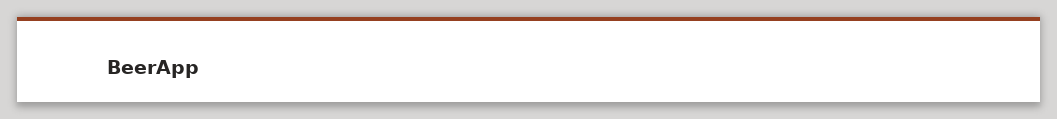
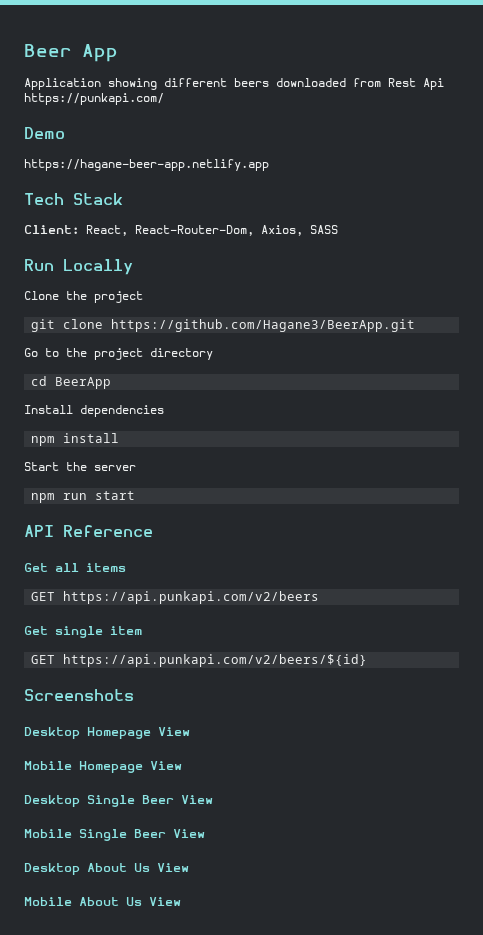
- BeerApp
+ Beer App
+ Application showing different beers downloaded from Rest Api https://punkapi.com/
+ Demo
+ https://hagane-beer-app.netlify.app
+ Tech Stack
+ Client: React, React-Router-Dom, Axios, SASS
+ Run Locally
+ Clone the project
+ git clone https://github.com/Hagane3/BeerApp.git
+ Go to the project directory
+ cd BeerApp
+ Install dependencies
+ npm install
+ Start the server
+ npm run start
+ API Reference
+ Get all items
+ GET https://api.punkapi.com/v2/beers
+ Get single item
+ GET https://api.punkapi.com/v2/beers/${id}
+ Screenshots
+ Desktop Homepage View
+ Mobile Homepage View
+ Desktop Single Beer View
+ Mobile Single Beer View
+ Desktop About Us View
+ Mobile About Us View

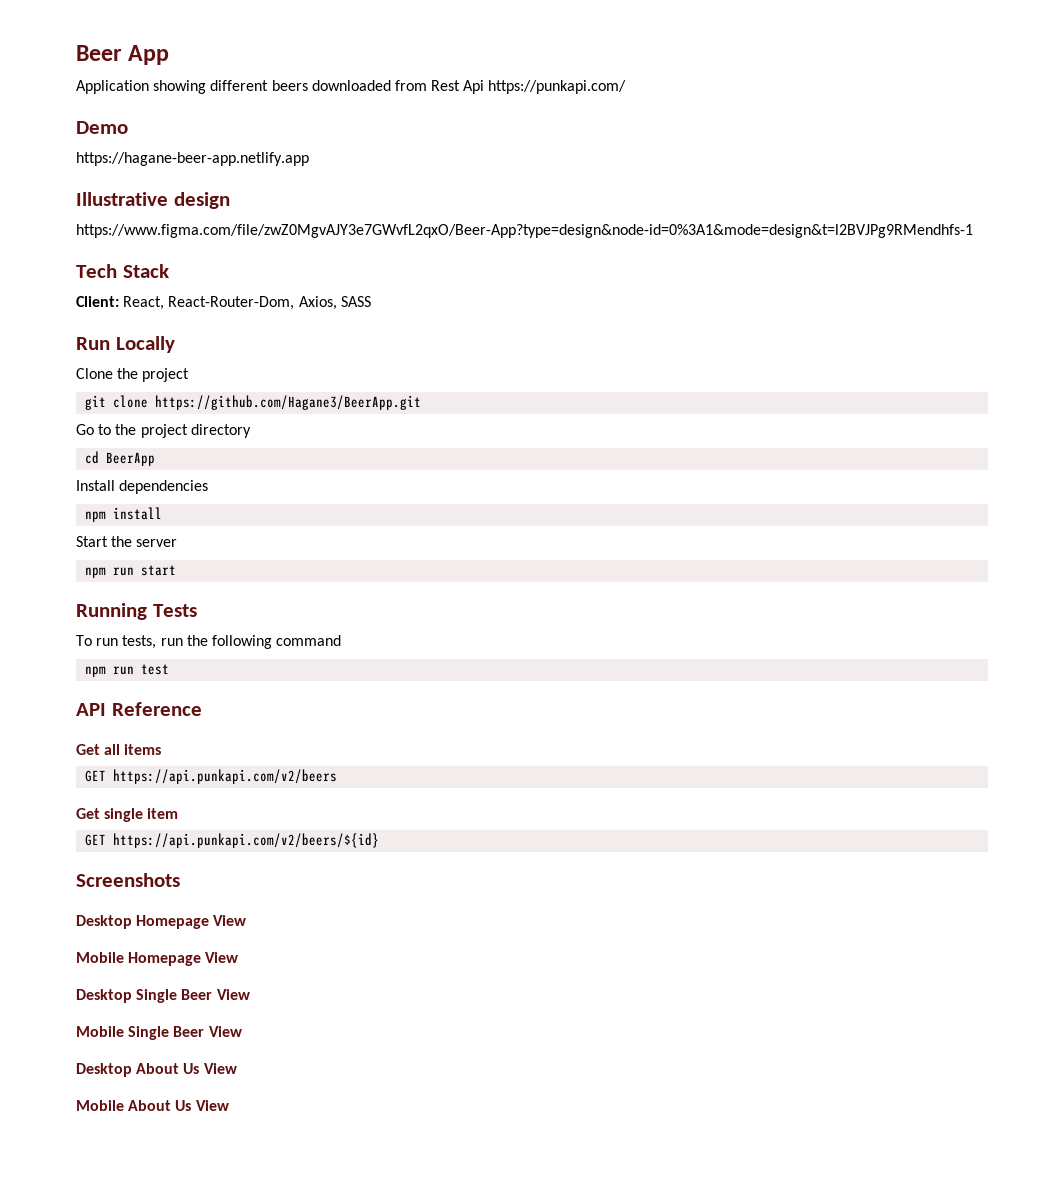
+ Illustrative design
+ https://www.figma.com/file/zwZ0MgvAJY3e7GWvfL2qxO/Beer-App?type=design&node-id=0%3A1&mode=design&t=l2BVJPg9RMendhfs-1
+ Running Tests
+ To run tests, run the following command
+ npm run test

